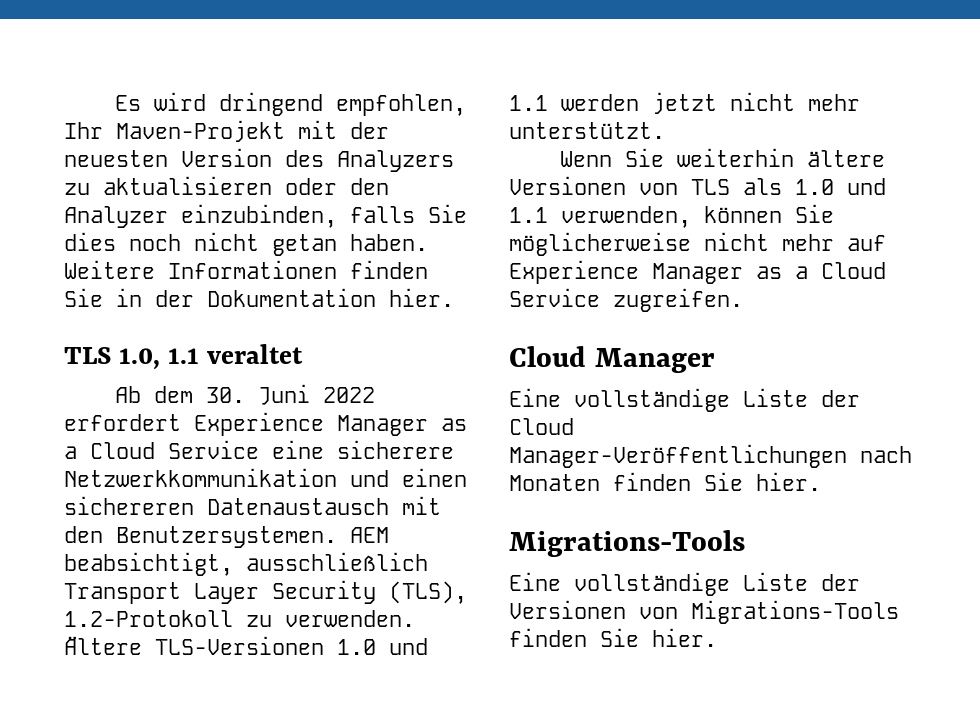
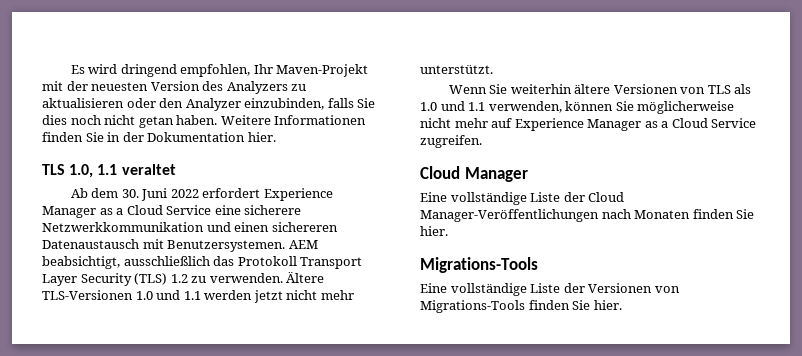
- Ab dem 30. Juni 2022 erfordert Experience Manager as a Cloud Service eine sicherere Netzwerkkommunikation und einen sichereren Datenaustausch mit den Benutzersystemen.
+ Ab dem 30. Juni 2022 erfordert Experience Manager as a Cloud Service eine sicherere Netzwerkkommunikation und einen sichereren Datenaustausch mit Benutzersystemen.
- AEM beabsichtigt, ausschließlich Transport Layer Security (TLS), 1.2-Protokoll zu verwenden.
+ AEM beabsichtigt, ausschließlich das Protokoll Transport Layer Security (TLS) 1.2 zu verwenden.

